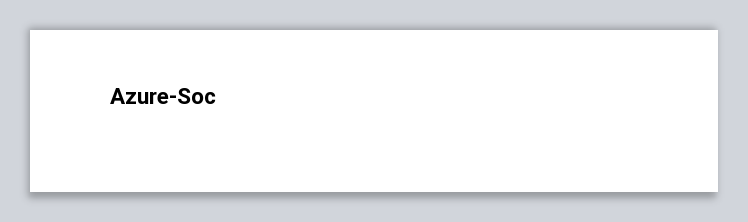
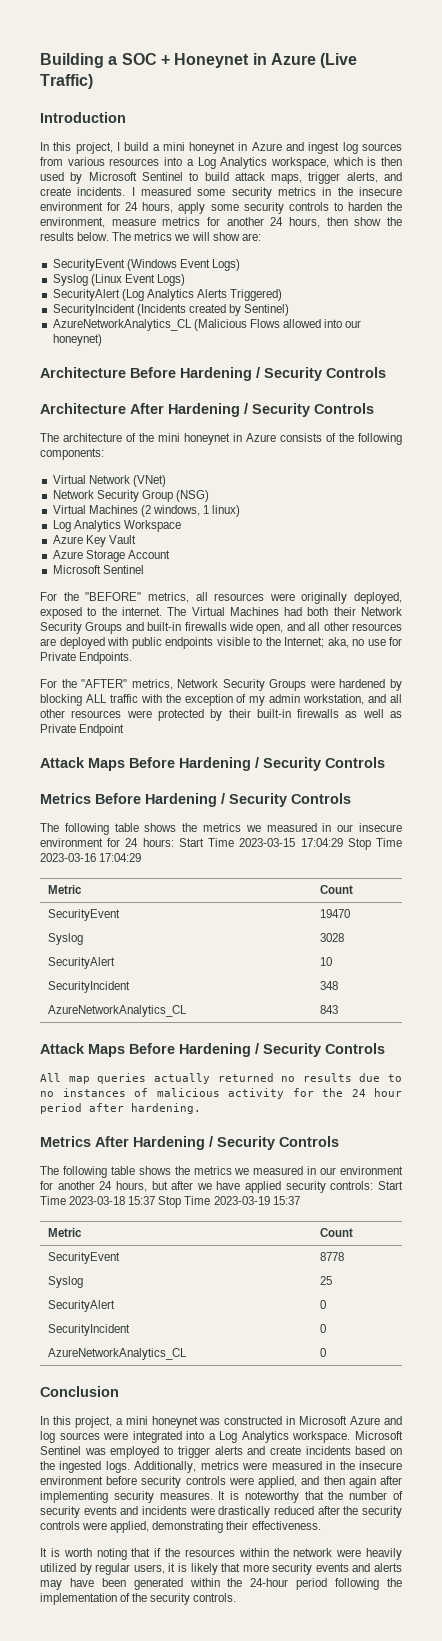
- Azure-Soc
+ Building a SOC + Honeynet in Azure (Live Traffic)
+ Introduction
+ In this project, I build a mini honeynet in Azure and ingest log sources from various resources into a Log Analytics workspace, which is then used by Microsoft Sentinel to build attack maps, trigger alerts, and create incidents. I measured some security metrics in the insecure environment for 24 hours, apply some security controls to harden the environment, measure metrics for another 24 hours, then show the results below. The metrics we will show are:
+ SecurityEvent (Windows Event Logs)
+ Syslog (Linux Event Logs)
+ SecurityAlert (Log Analytics Alerts Triggered)
+ SecurityIncident (Incidents created by Sentinel)
+ AzureNetworkAnalytics_CL (Malicious Flows allowed into our honeynet)
+ Architecture Before Hardening / Security Controls
+ Architecture After Hardening / Security Controls
+ The architecture of the mini honeynet in Azure consists of the following components:
+ Virtual Network (VNet)
+ Network Security Group (NSG)
+ Virtual Machines (2 windows, 1 linux)
+ Log Analytics Workspace
+ Azure Key Vault
+ Azure Storage Account
+ Microsoft Sentinel
+ For the "BEFORE" metrics, all resources were originally deployed, exposed to the internet. The Virtual Machines had both their Network Security Groups and built-in firewalls wide open, and all other resources are deployed with public endpoints visible to the Internet; aka, no use for Private Endpoints.
+ For the "AFTER" metrics, Network Security Groups were hardened by blocking ALL traffic with the exception of my admin workstation, and all other resources were protected by their built-in firewalls as well as Private Endpoint
+ Attack Maps Before Hardening / Security Controls
+ Metrics Before Hardening / Security Controls
+ The following table shows the metrics we measured in our insecure environment for 24 hours: Start Time 2023-03-15 17:04:29 Stop Time 2023-03-16 17:04:29
+ Metric | Count
+ SecurityEvent | 19470
+ Syslog | 3028
+ SecurityAlert | 10
+ SecurityIncident | 348
+ AzureNetworkAnalytics_CL | 843
+ Attack Maps Before Hardening / Security Controls
+ All map queries actually returned no results due to no instances of malicious activity for the 24 hour period after hardening.
+ Metrics After Hardening / Security Controls
+ The following table shows the metrics we measured in our environment for another 24 hours, but after we have applied security controls: Start Time 2023-03-18 15:37 Stop Time 2023-03-19 15:37
+ Metric | Count
+ SecurityEvent | 8778
+ Syslog | 25
+ SecurityAlert | 0
+ SecurityIncident | 0
+ AzureNetworkAnalytics_CL | 0
+ Conclusion
+ In this project, a mini honeynet was constructed in Microsoft Azure and log sources were integrated into a Log Analytics workspace. Microsoft Sentinel was employed to trigger alerts and create incidents based on the ingested logs. Additionally, metrics were measured in the insecure environment before security controls were applied, and then again after implementing security measures. It is noteworthy that the number of security events and incidents were drastically reduced after the security controls were applied, demonstrating their effectiveness.
+ It is worth noting that if the resources within the network were heavily utilized by regular users, it is likely that more security events and alerts may have been generated within the 24-hour period following the implementation of the security controls.

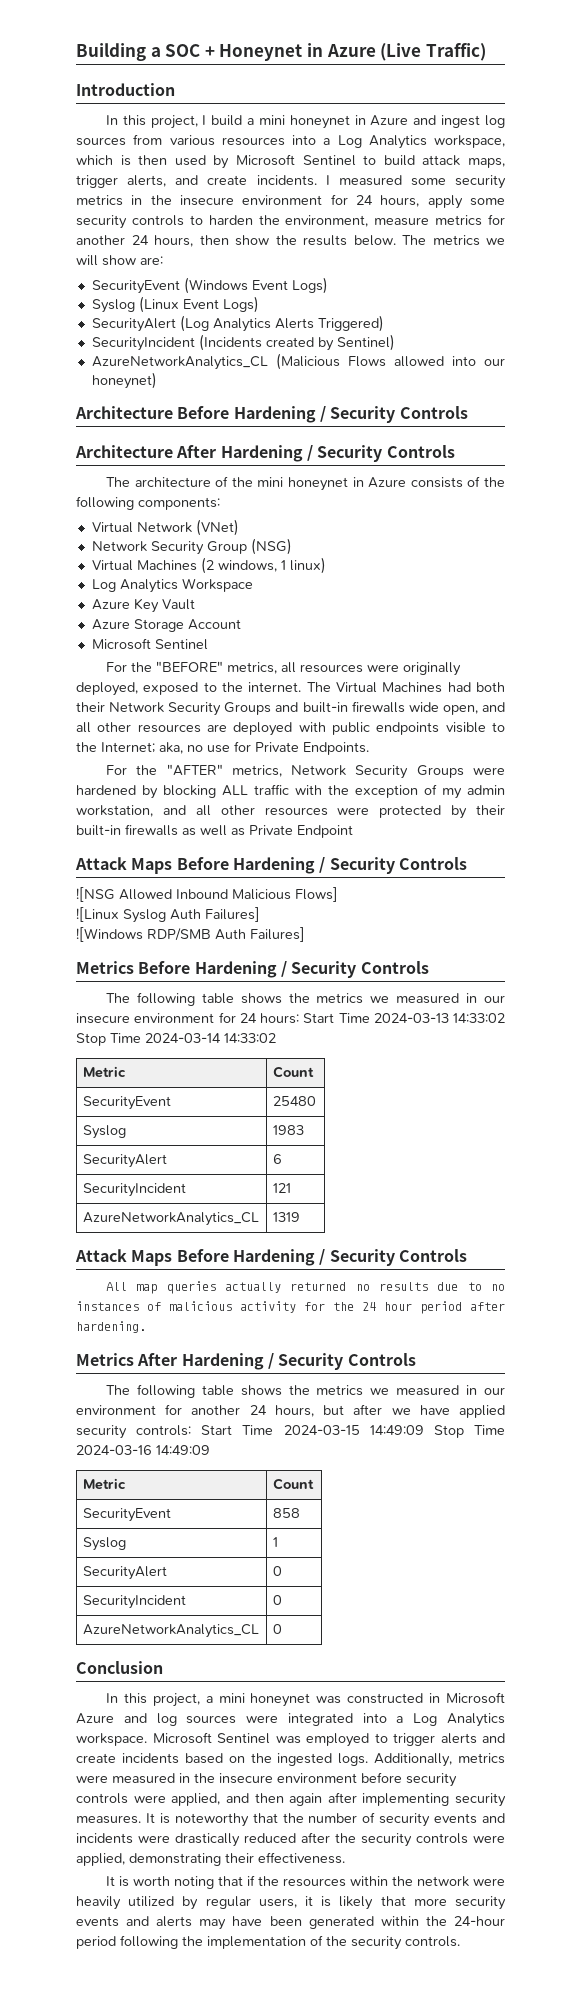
+ ![NSG Allowed Inbound Malicious Flows]
+ ![Linux Syslog Auth Failures]
+ ![Windows RDP/SMB Auth Failures]
- The following table shows the metrics we measured in our insecure environment for 24 hours: Start Time 2023-03-15 17:04:29 Stop Time 2023-03-16 17:04:29
+ The following table shows the metrics we measured in our insecure environment for 24 hours: Start Time 2024-03-13 14:33:02 Stop Time 2024-03-14 14:33:02
  Metric | Count
- SecurityEvent | 19470
- Syslog | 3028
- SecurityAlert | 10
- SecurityIncident | 348
- AzureNetworkAnalytics_CL | 843
+ SecurityEvent | 25480
+ Syslog | 1983
+ SecurityAlert | 6
+ SecurityIncident | 121
+ AzureNetworkAnalytics_CL | 1319
- The following table shows the metrics we measured in our environment for another 24 hours, but after we have applied security controls: Start Time 2023-03-18 15:37 Stop Time 2023-03-19 15:37
+ The following table shows the metrics we measured in our environment for another 24 hours, but after we have applied security controls: Start Time 2024-03-15 14:49:09 Stop Time 2024-03-16 14:49:09
  Metric | Count
- SecurityEvent | 8778
- Syslog | 25
+ SecurityEvent | 858
+ Syslog | 1

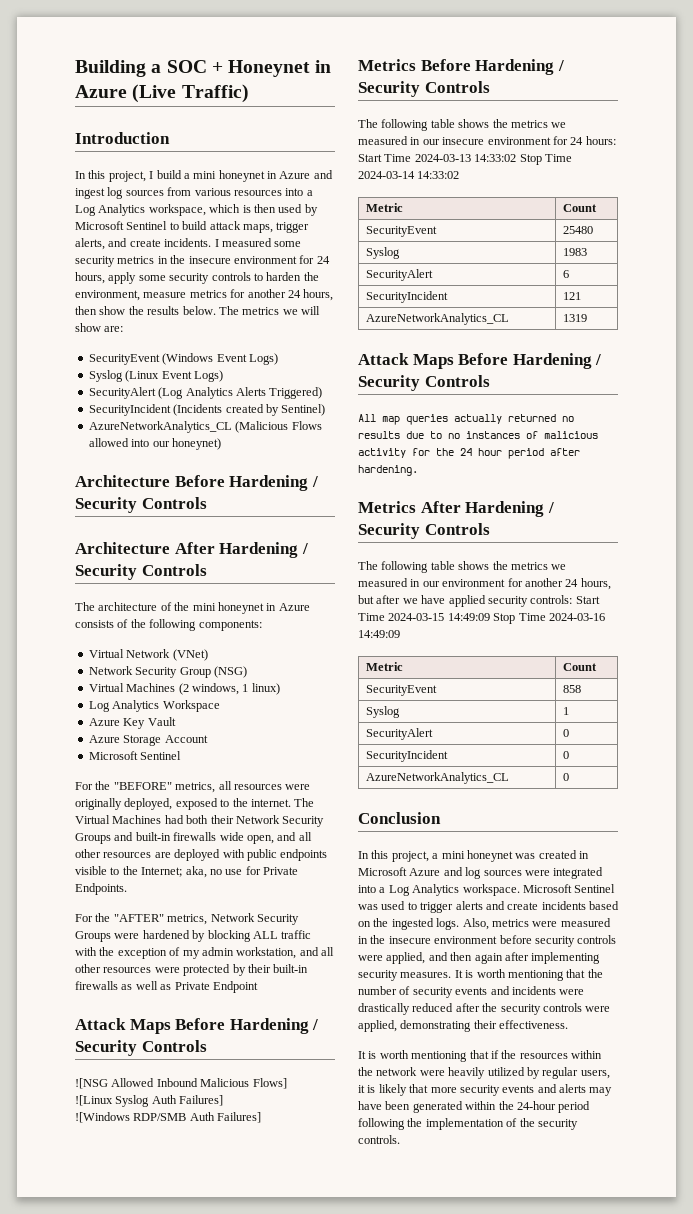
- In this project, a mini honeynet was constructed in Microsoft Azure and log sources were integrated into a Log Analytics workspace.
+ In this project, a mini honeynet was created in Microsoft Azure and log sources were integrated into a Log Analytics workspace.
- Microsoft Sentinel was employed to trigger alerts and create incidents based on the ingested logs.
+ Microsoft Sentinel was used to trigger alerts and create incidents based on the ingested logs.
- Additionally, metrics were measured in the insecure environment before security controls were applied, and then again after implementing security measures.
+ Also, metrics were measured in the insecure environment before security controls were applied, and then again after implementing security measures.
- It is noteworthy that the number of security events and incidents were drastically reduced after the security controls were applied, demonstrating their effectiveness.
+ It is worth mentioning that the number of security events and incidents were drastically reduced after the security controls were applied, demonstrating their effectiveness.
- It is worth noting that if the resources within the network were heavily utilized by regular users, it is likely that more security events and alerts may have been generated within the 24-hour period following the implementation of the security controls.
+ It is worth mentioning that if the resources within the network were heavily utilized by regular users, it is likely that more security events and alerts may have been generated within the 24-hour period following the implementation of the security controls.

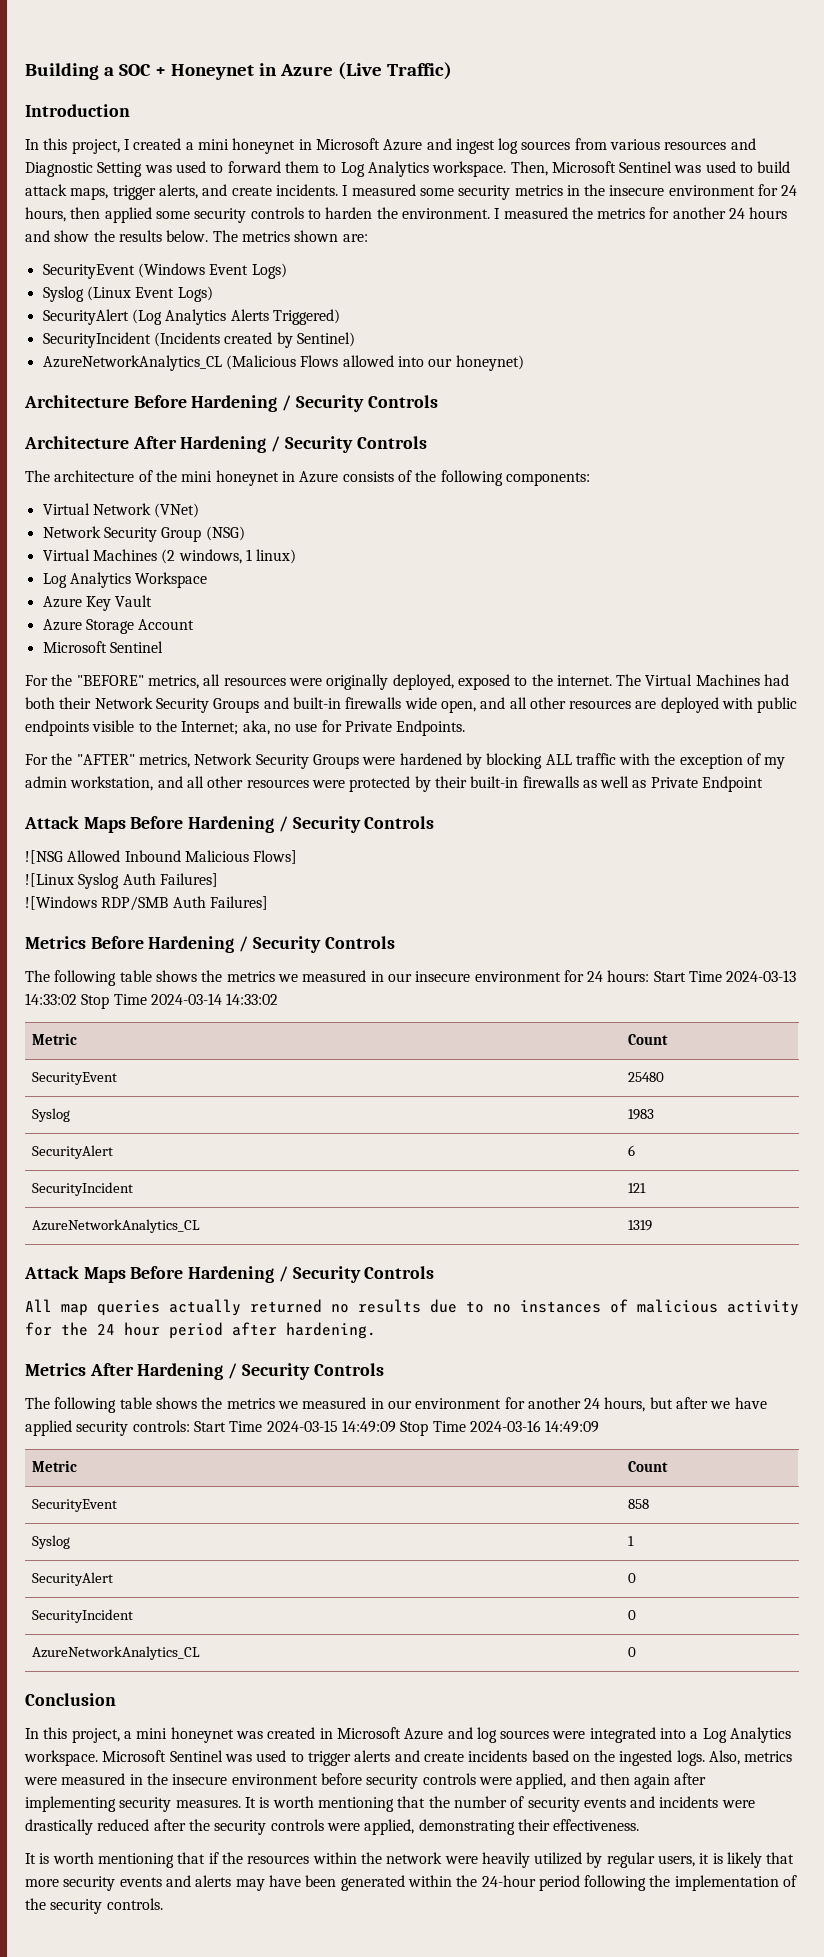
- In this project, I build a mini honeynet in Azure and ingest log sources from various resources into a Log Analytics workspace, which is then used by Microsoft Sentinel to build attack maps, trigger alerts, and create incidents.
+ In this project, I created a mini honeynet in Microsoft Azure and ingest log sources from various resources and Diagnostic Setting was used to forward them to Log Analytics workspace. Then, Microsoft Sentinel was used to build attack maps, trigger alerts, and create incidents.
- I measured some security metrics in the insecure environment for 24 hours, apply some security controls to harden the environment, measure metrics for another 24 hours, then show the results below.
+ I measured some security metrics in the insecure environment for 24 hours, then applied some security controls to harden the environment. I measured the metrics for another 24 hours and show the results below.
- The metrics we will show are:
+ The metrics shown are:

